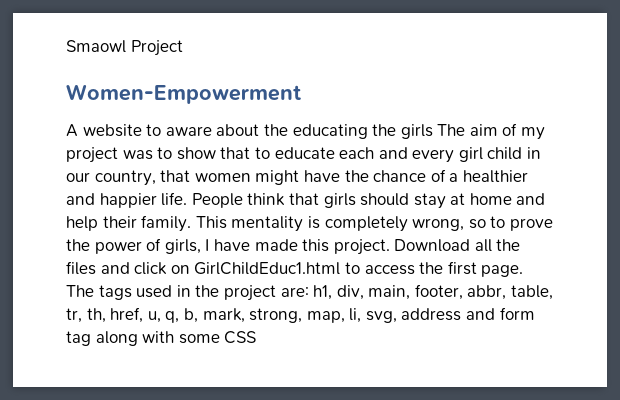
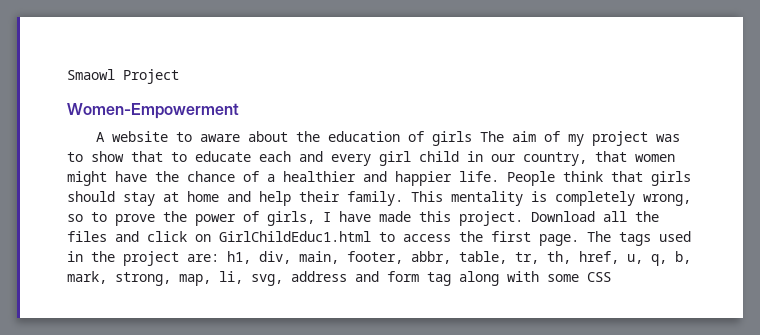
- A website to aware about the educating the girls The aim of my project was to show that to educate each and every girl child in our country, that women might have the chance of a healthier and happier life.
+ A website to aware about the education of girls The aim of my project was to show that to educate each and every girl child in our country, that women might have the chance of a healthier and happier life.

